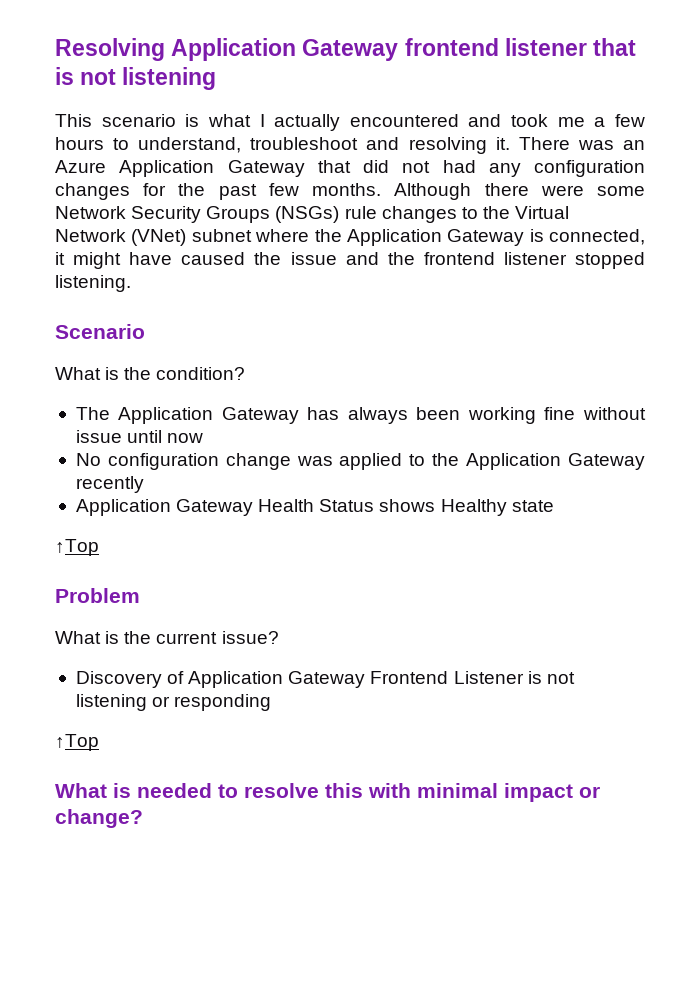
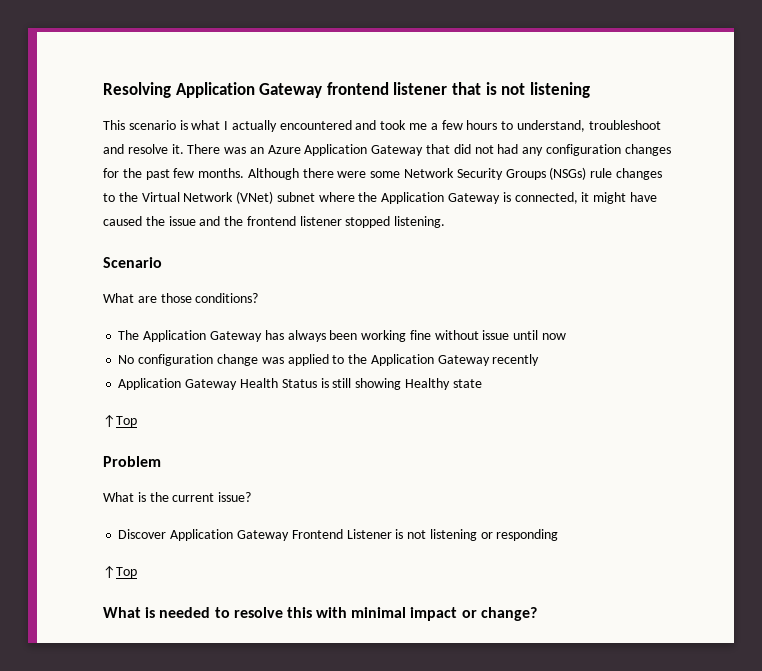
- This scenario is what I actually encountered and took me a few hours to understand, troubleshoot and resolving it.
+ This scenario is what I actually encountered and took me a few hours to understand, troubleshoot and resolve it.
- What is the condition?
+ What are those conditions?
- Application Gateway Health Status shows Healthy state
+ Application Gateway Health Status is still showing Healthy state
- Discovery of Application Gateway Frontend Listener is not listening or responding
+ Discover Application Gateway Frontend Listener is not listening or responding

